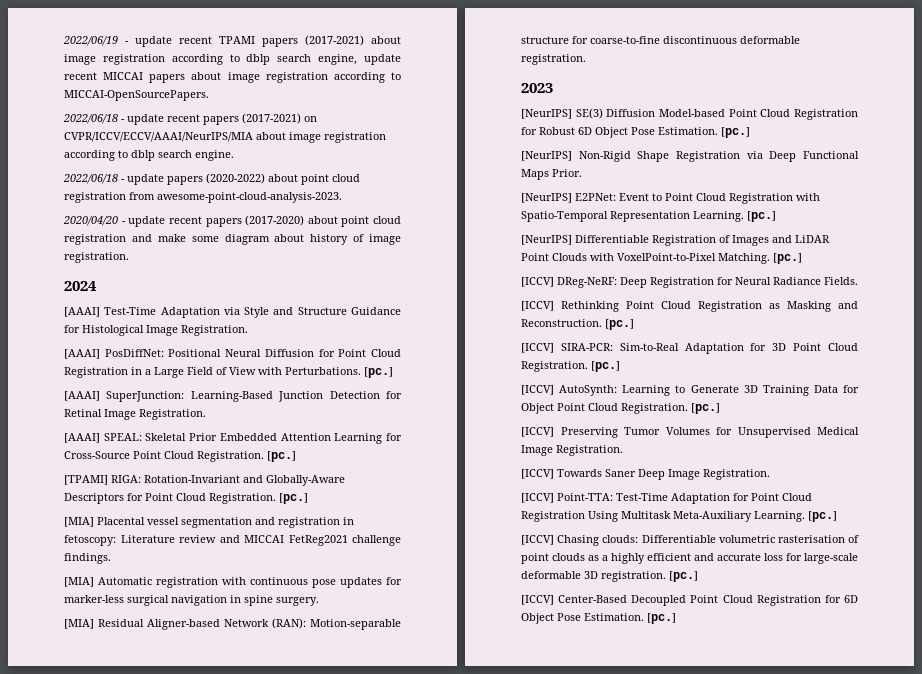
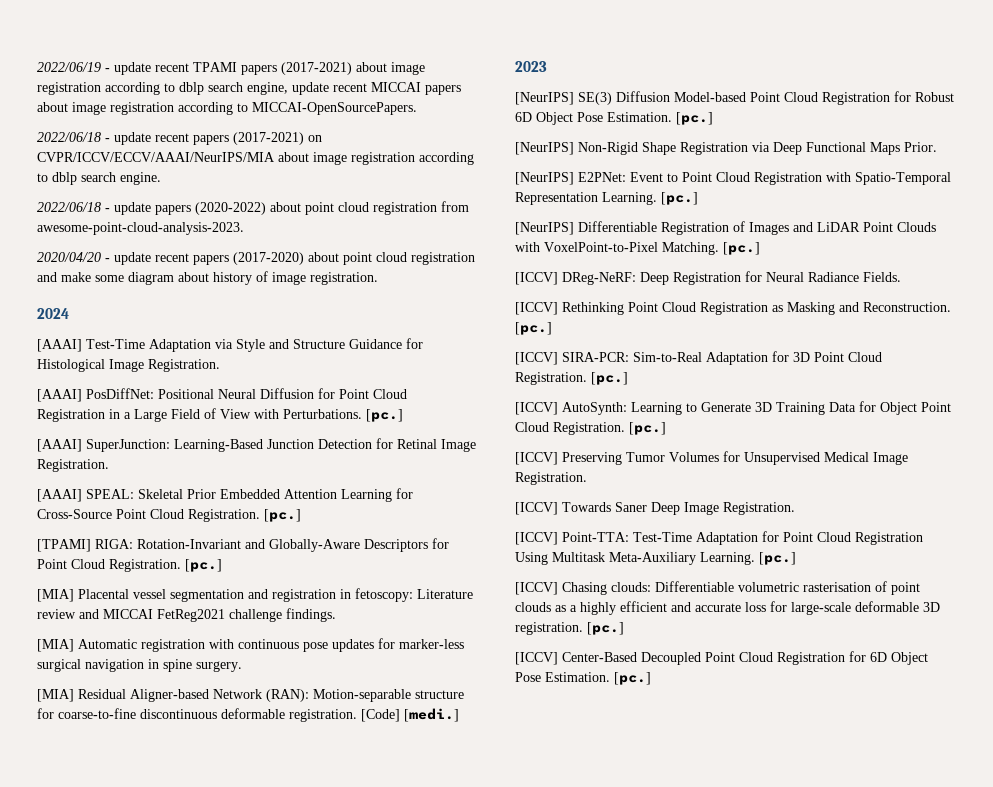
+ [Code] [medi.]

